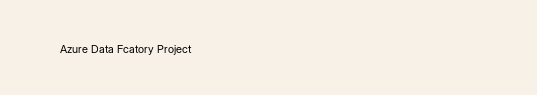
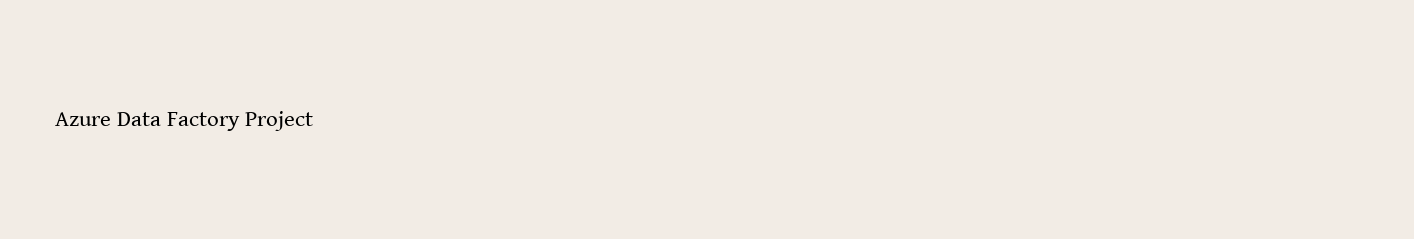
- Azure Data Fcatory Project
+ Azure Data Factory Project

